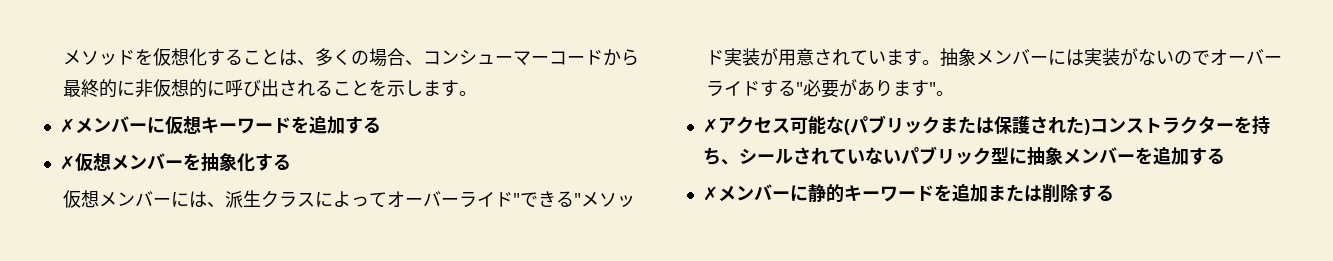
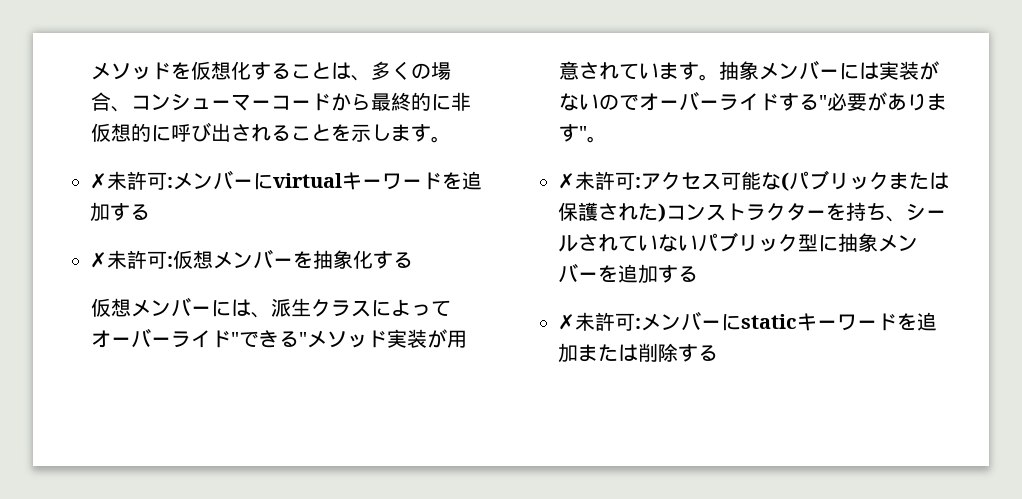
- ✗メンバーに仮想キーワードを追加する
+ ✗未許可:メンバーにvirtualキーワードを追加する
- ✗仮想メンバーを抽象化する
+ ✗未許可:仮想メンバーを抽象化する
- ✗アクセス可能な(パブリックまたは保護された)コンストラクターを持ち、シールされていないパブリック型に抽象メンバーを追加する
+ ✗未許可:アクセス可能な(パブリックまたは保護された)コンストラクターを持ち、シールされていないパブリック型に抽象メンバーを追加する
- ✗メンバーに静的キーワードを追加または削除する
+ ✗未許可:メンバーにstaticキーワードを追加または削除する

